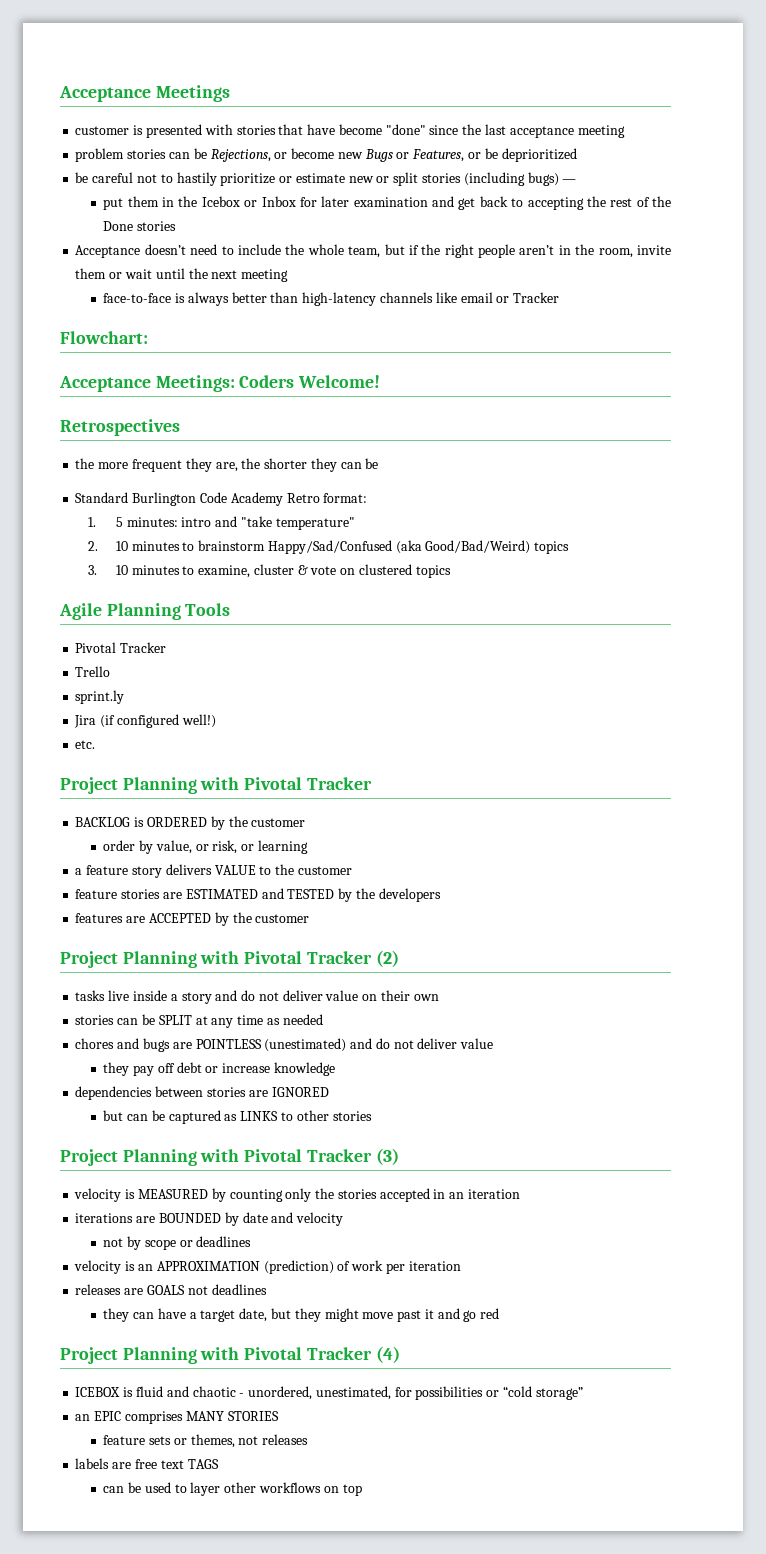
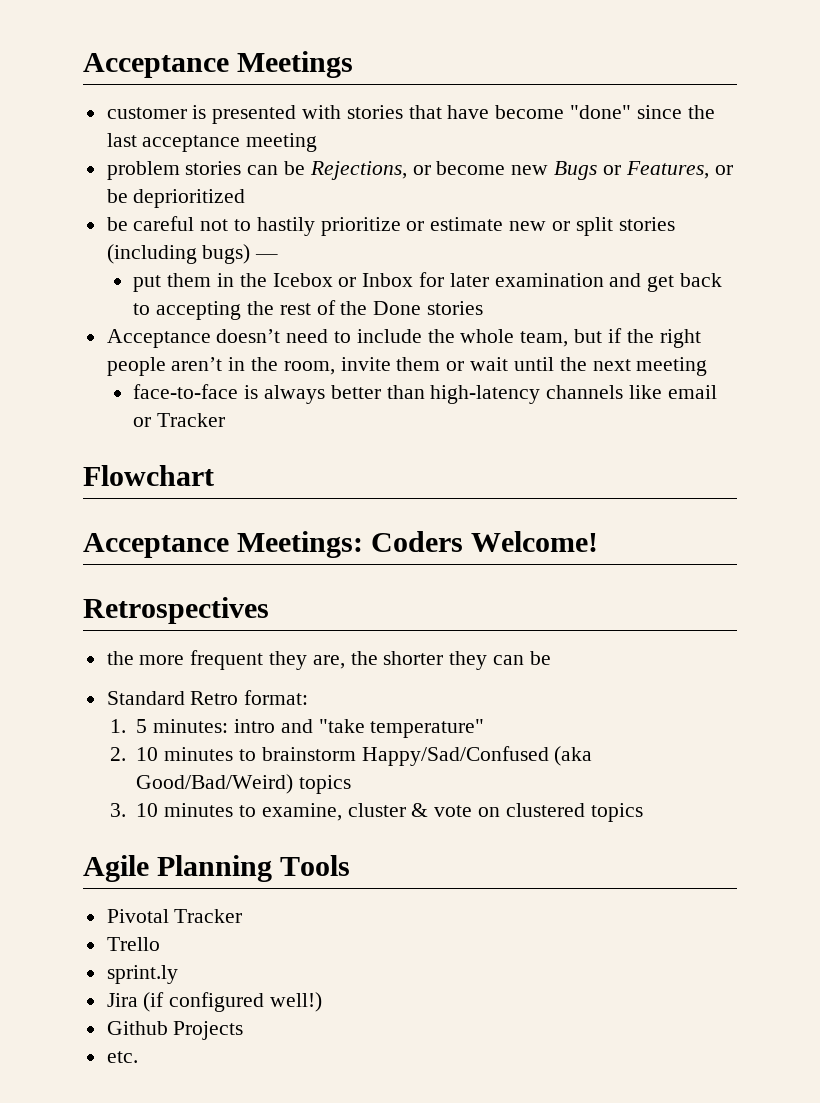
- Flowchart:
+ Flowchart
- Standard Burlington Code Academy Retro format:
+ Standard Retro format:
+ Github Projects
  etc.
- Project Planning with Pivotal Tracker
- BACKLOG is ORDERED by the customer
- order by value, or risk, or learning
- a feature story delivers VALUE to the customer
- feature stories are ESTIMATED and TESTED by the developers
- features are ACCEPTED by the customer
- Project Planning with Pivotal Tracker (2)
- tasks live inside a story and do not deliver value on their own
- stories can be SPLIT at any time as needed
- chores and bugs are POINTLESS (unestimated) and do not deliver value
- they pay off debt or increase knowledge
- dependencies between stories are IGNORED
- but can be captured as LINKS to other stories
- Project Planning with Pivotal Tracker (3)
- velocity is MEASURED by counting only the stories accepted in an iteration
- iterations are BOUNDED by date and velocity
- not by scope or deadlines
- velocity is an APPROXIMATION (prediction) of work per iteration
- releases are GOALS not deadlines
- they can have a target date, but they might move past it and go red
- Project Planning with Pivotal Tracker (4)
- ICEBOX is fluid and chaotic - unordered, unestimated, for possibilities or “cold storage”
- an EPIC comprises MANY STORIES
- feature sets or themes, not releases
- labels are free text TAGS
- can be used to layer other workflows on top

